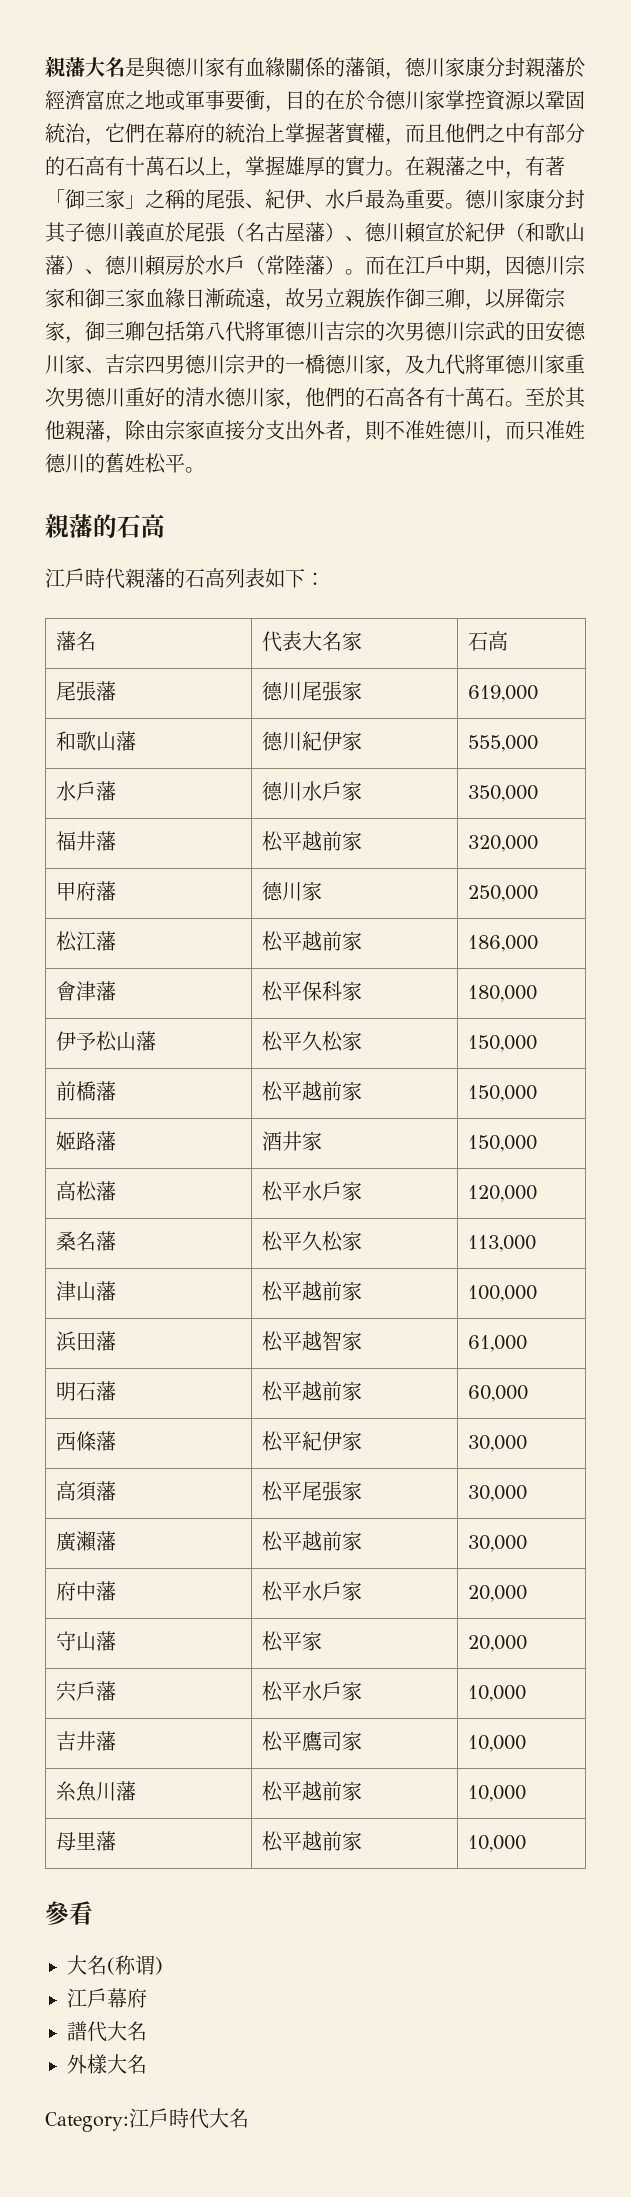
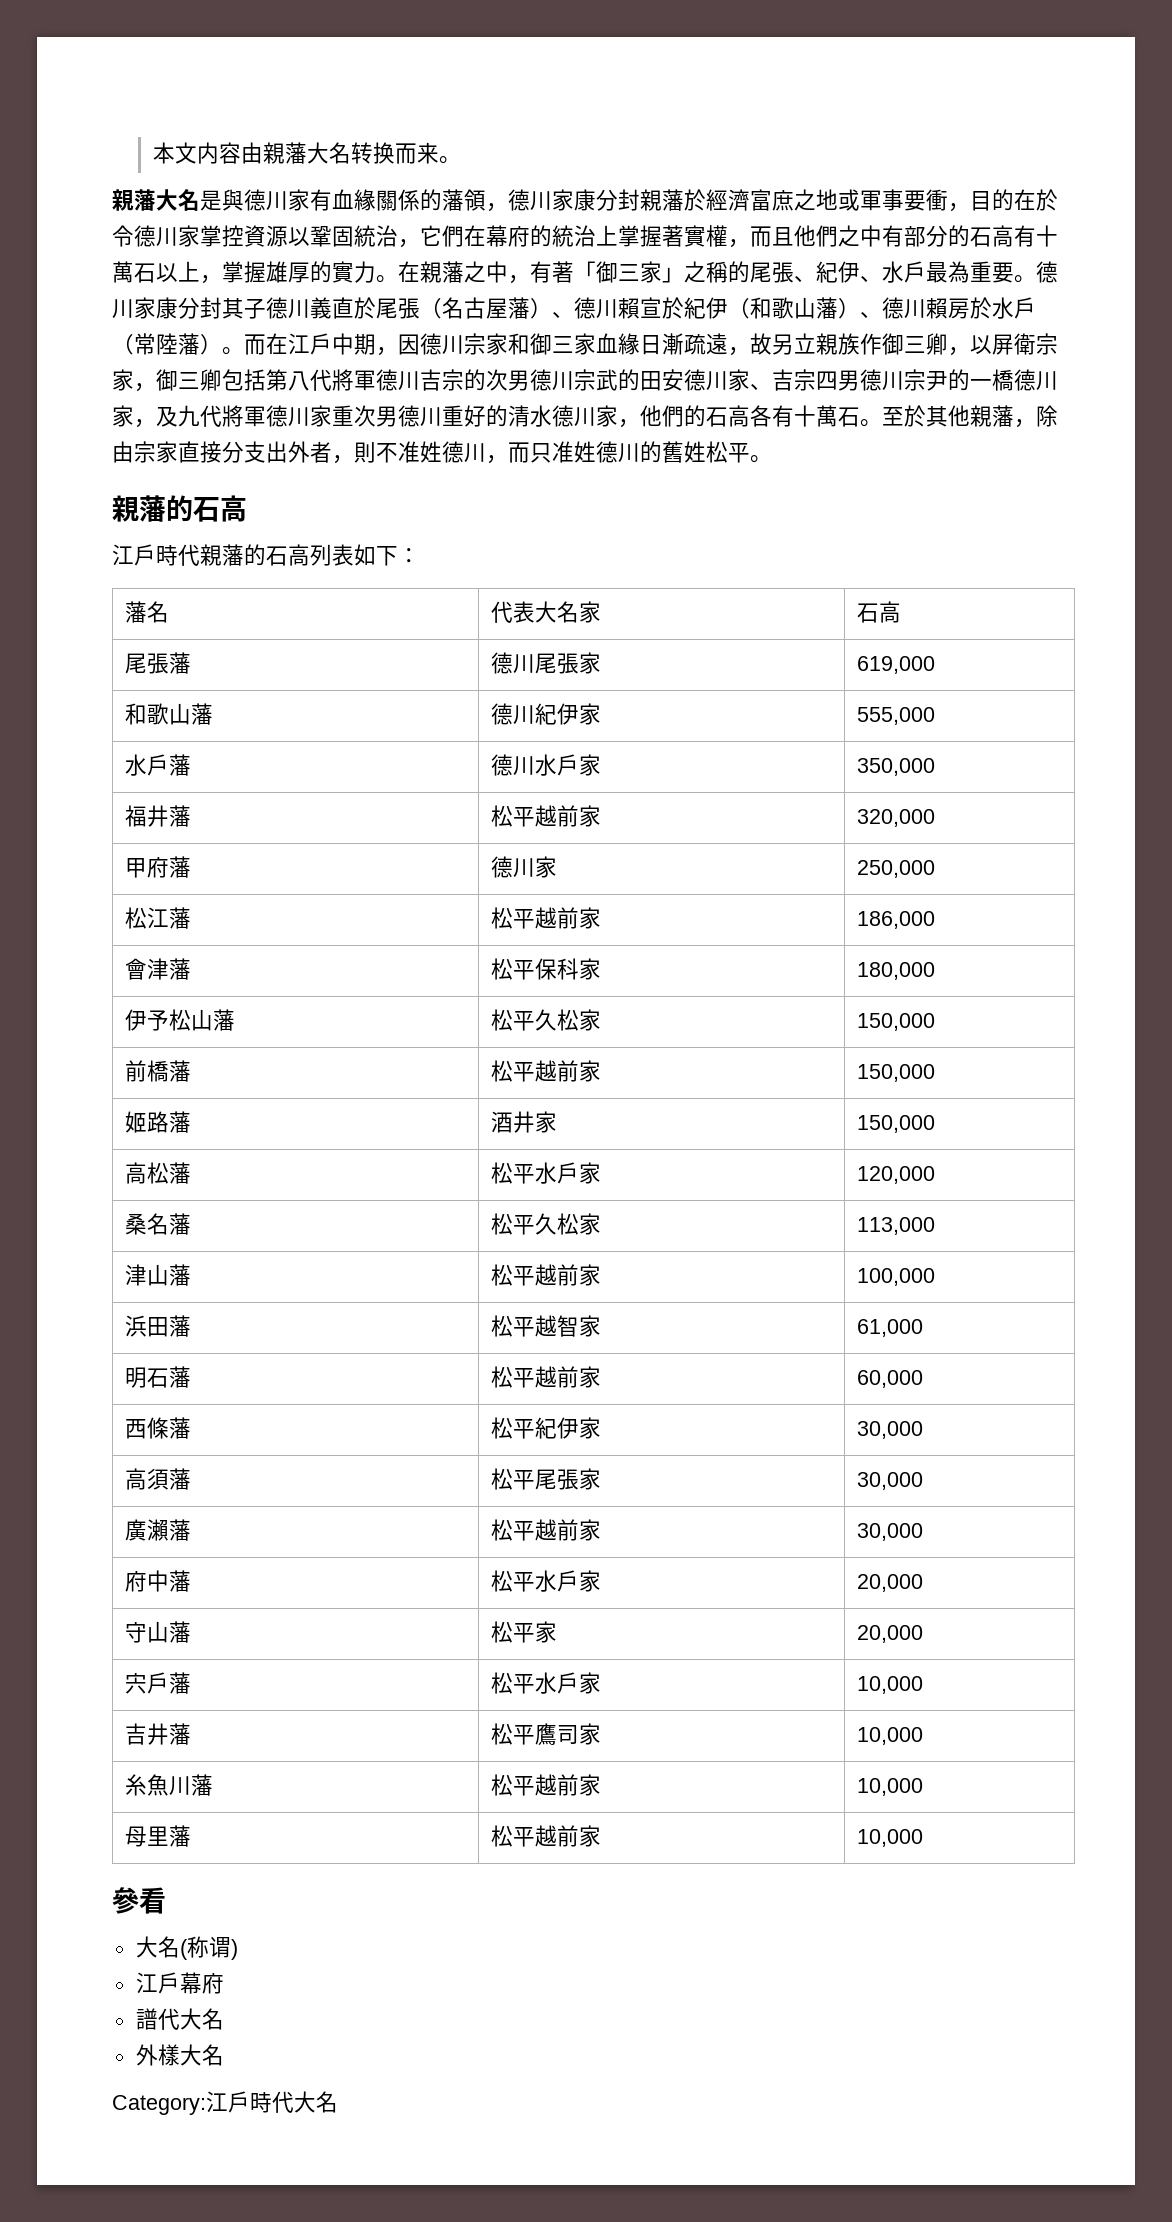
+ 本文内容由親藩大名转换而来。

